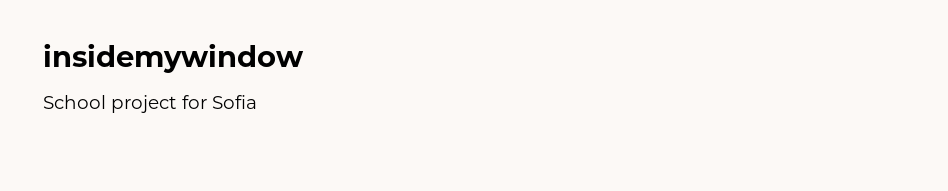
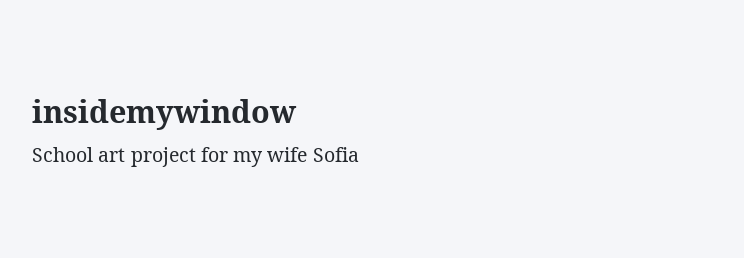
- School project for Sofia
+ School art project for my wife Sofia

